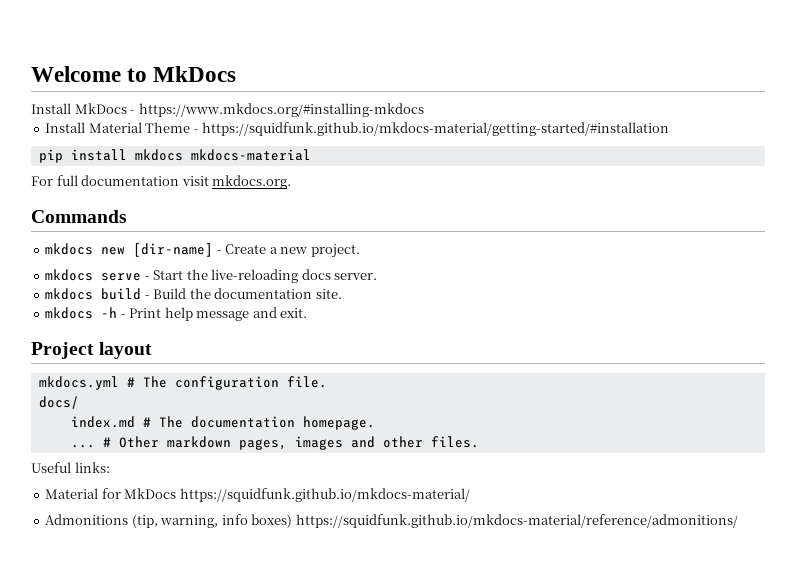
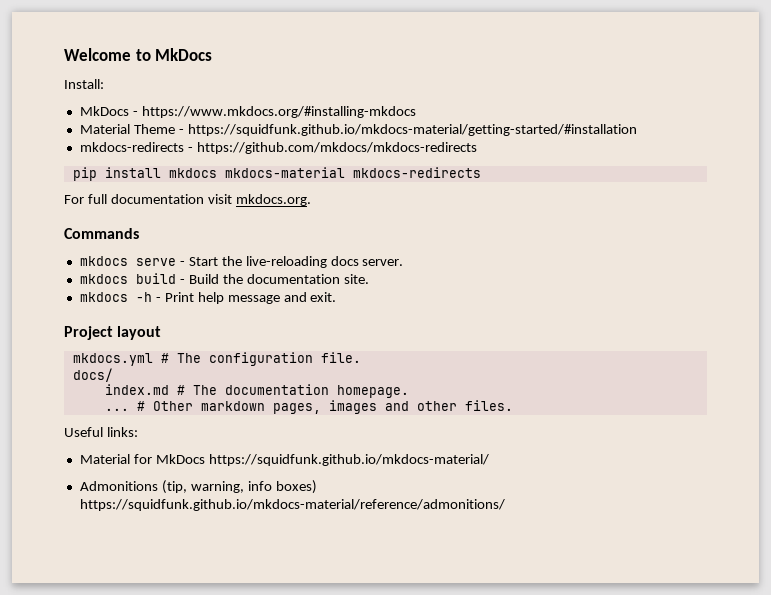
- Install MkDocs - https://www.mkdocs.org/#installing-mkdocs
+ Install:
+ MkDocs - https://www.mkdocs.org/#installing-mkdocs
- Install Material Theme - https://squidfunk.github.io/mkdocs-material/getting-started/#installation
+ Material Theme - https://squidfunk.github.io/mkdocs-material/getting-started/#installation
+ mkdocs-redirects - https://github.com/mkdocs/mkdocs-redirects
- pip install mkdocs mkdocs-material
+ pip install mkdocs mkdocs-material mkdocs-redirects
- mkdocs new [dir-name] - Create a new project.

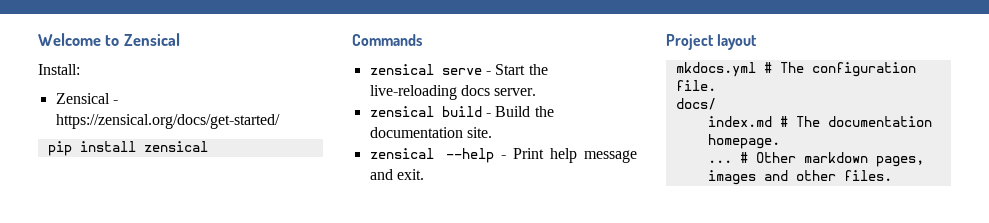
- Welcome to MkDocs
+ Welcome to Zensical
- MkDocs - https://www.mkdocs.org/#installing-mkdocs
- Material Theme - https://squidfunk.github.io/mkdocs-material/getting-started/#installation
- mkdocs-redirects - https://github.com/mkdocs/mkdocs-redirects
- pip install mkdocs mkdocs-material mkdocs-redirects
- For full documentation visit mkdocs.org.
+ Zensical - https://zensical.org/docs/get-started/
+ pip install zensical
- mkdocs serve - Start the live-reloading docs server.
+ zensical serve - Start the live-reloading docs server.
- mkdocs build - Build the documentation site.
+ zensical build - Build the documentation site.
- mkdocs -h - Print help message and exit.
+ zensical --help - Print help message and exit.
- Useful links:
- Material for MkDocs https://squidfunk.github.io/mkdocs-material/
- Admonitions (tip, warning, info boxes) https://squidfunk.github.io/mkdocs-material/reference/admonitions/

